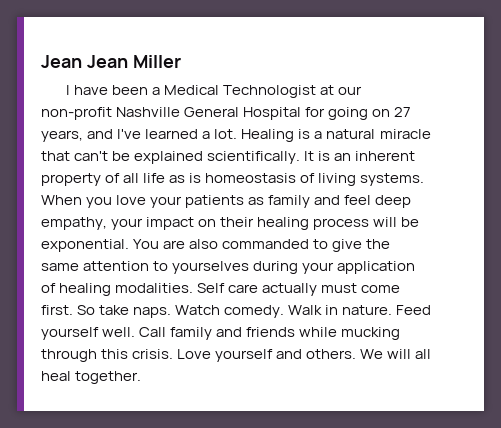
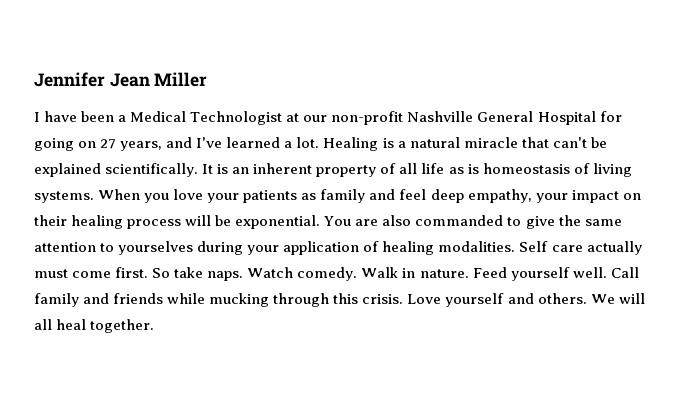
- Jean Jean Miller
+ Jennifer Jean Miller

